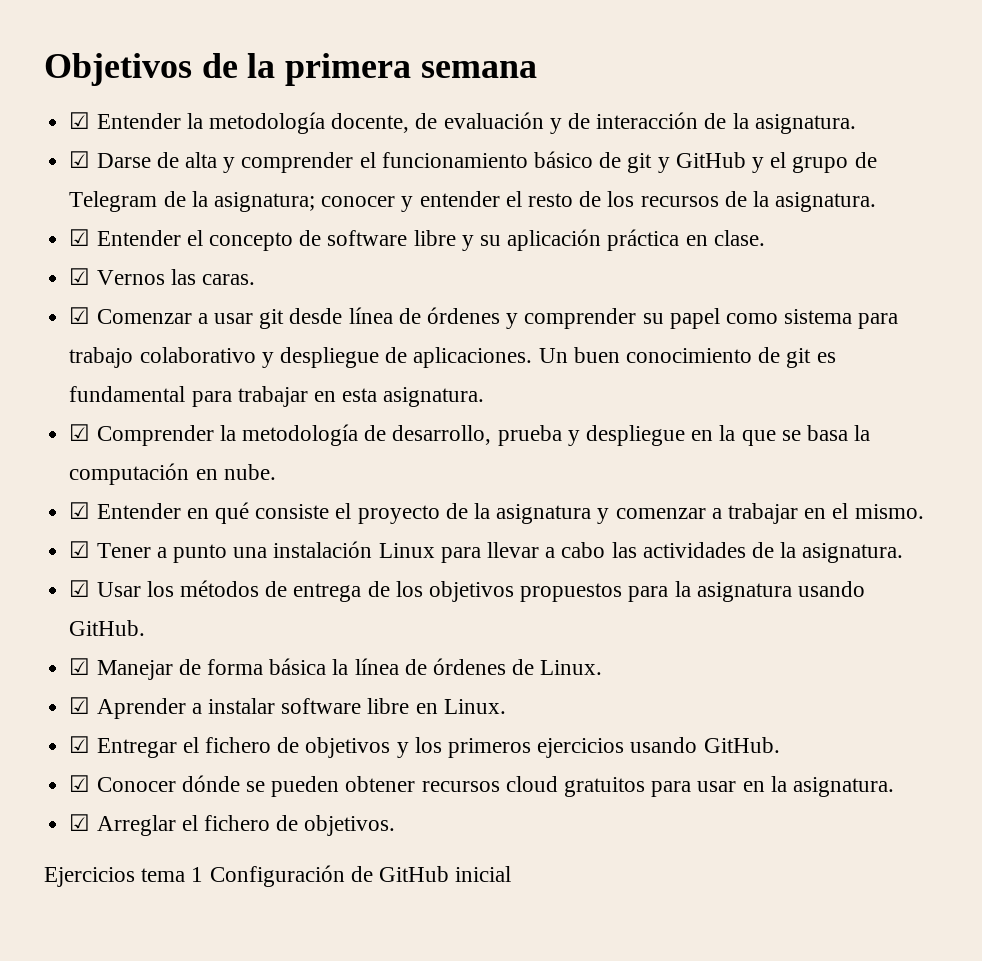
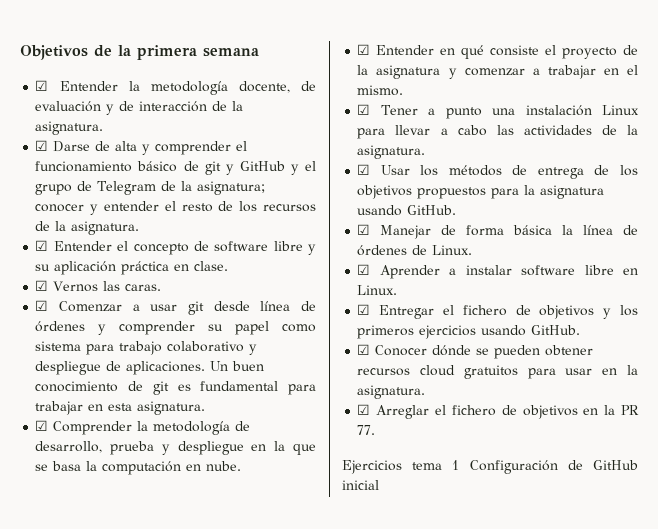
- ☑ Arreglar el fichero de objetivos.
+ ☑ Arreglar el fichero de objetivos en la PR 77.

